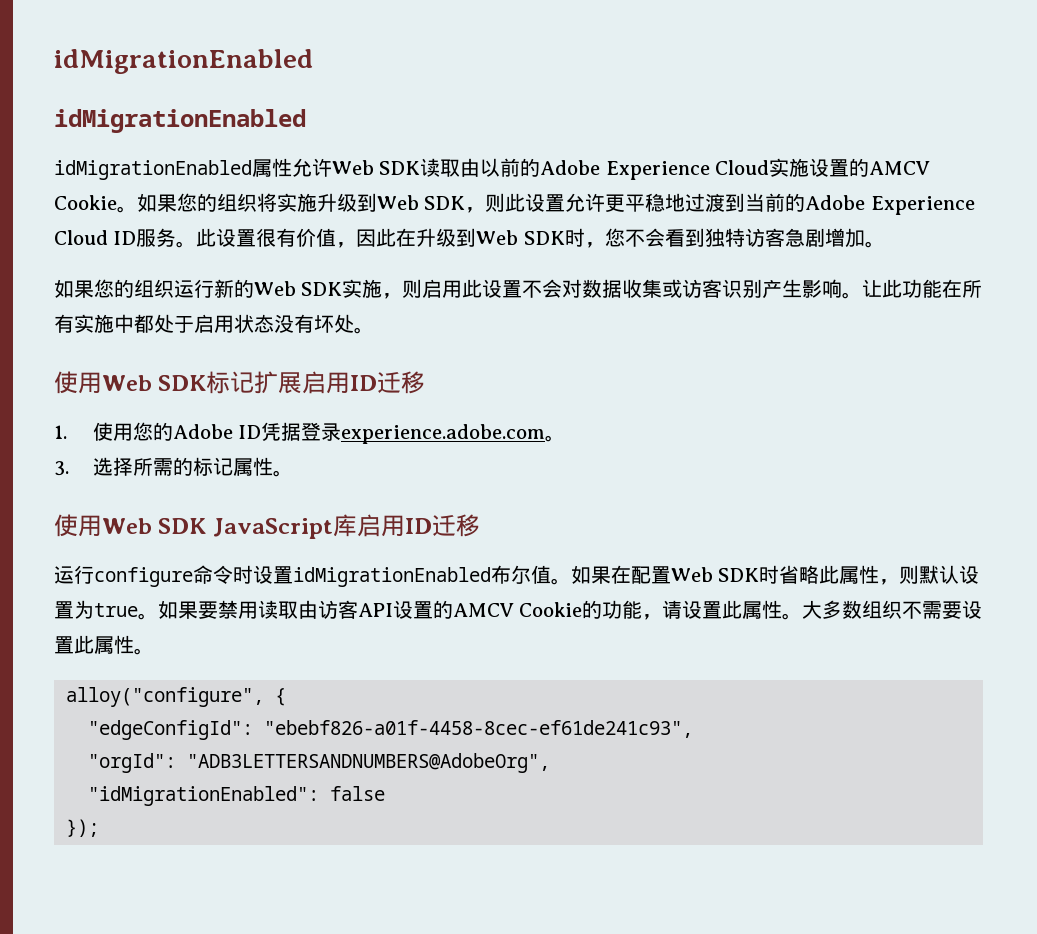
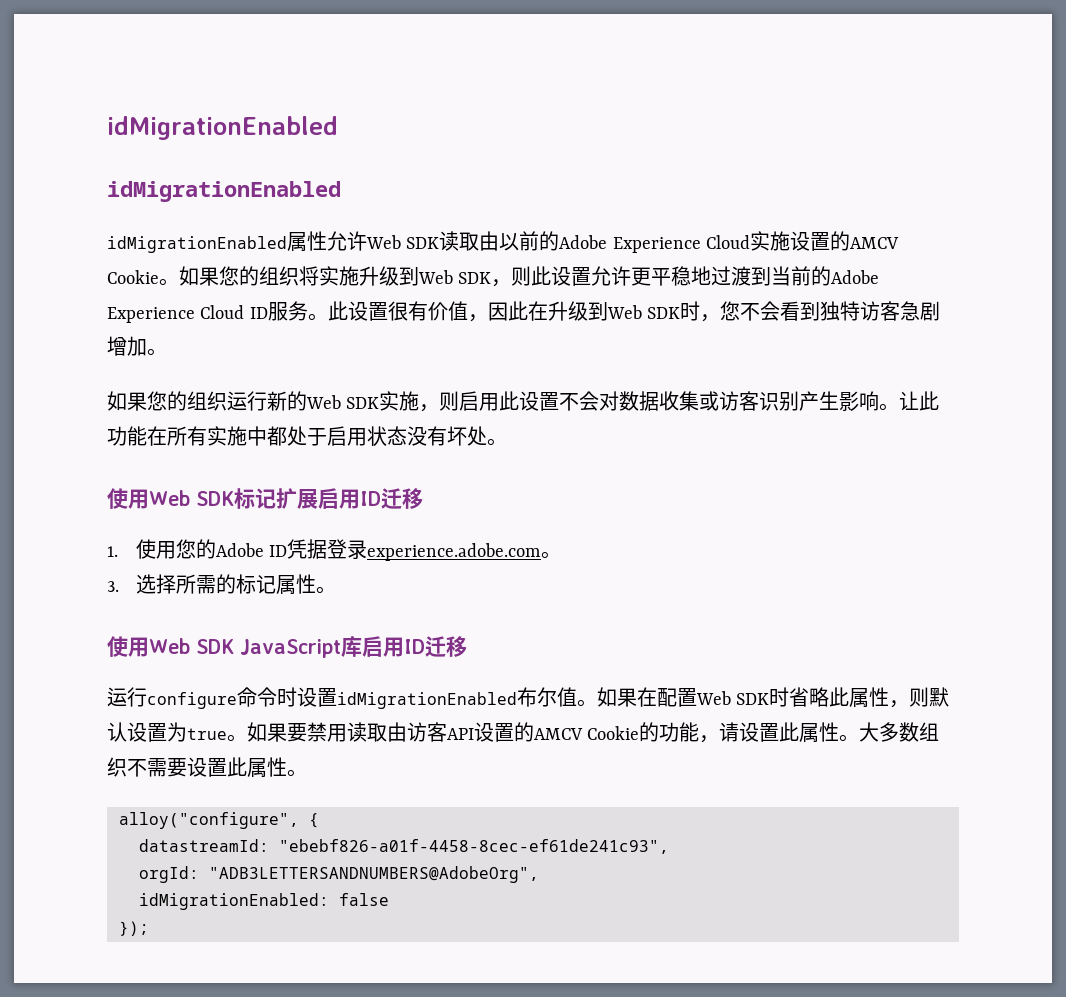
- "edgeConfigId": "ebebf826-a01f-4458-8cec-ef61de241c93",
+ datastreamId: "ebebf826-a01f-4458-8cec-ef61de241c93",
- "orgId": "ADB3LETTERSANDNUMBERS@AdobeOrg",
+ orgId: "ADB3LETTERSANDNUMBERS@AdobeOrg",
- "idMigrationEnabled": false
+ idMigrationEnabled: false

